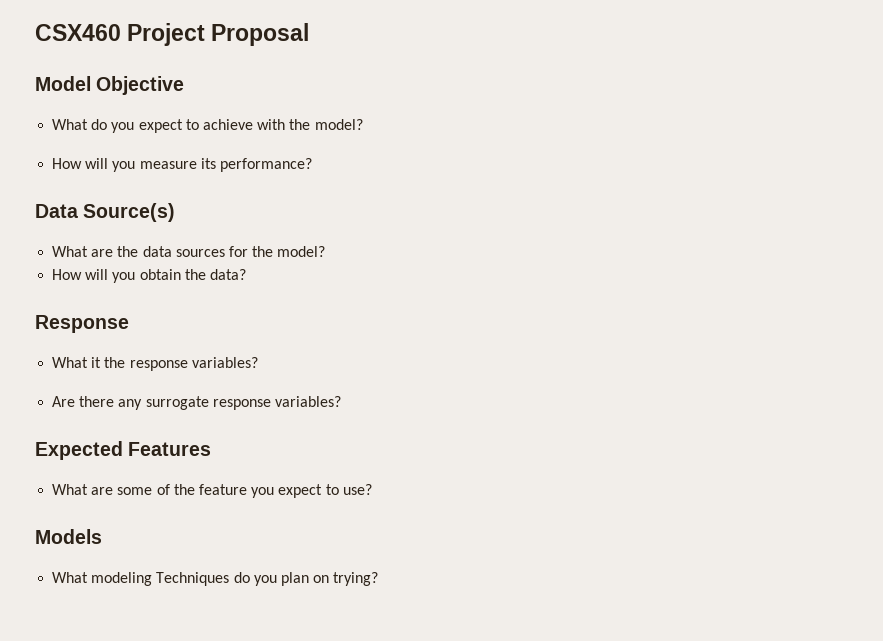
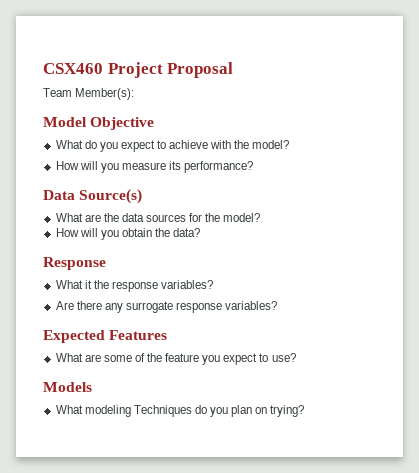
+ Team Member(s):

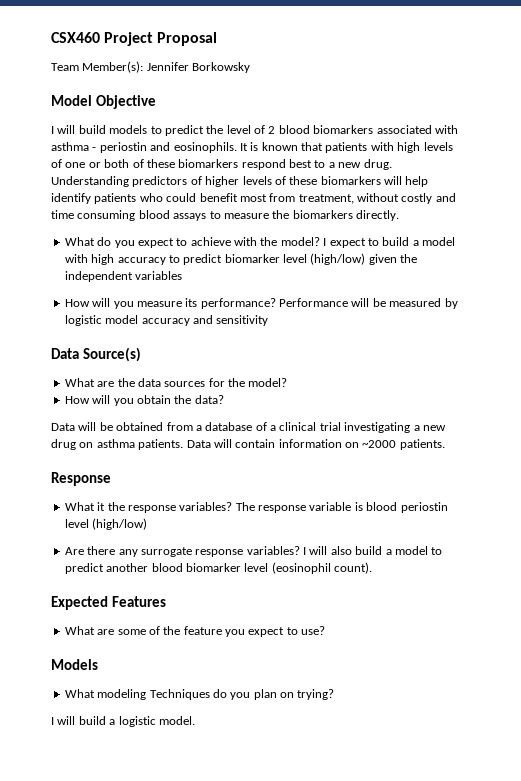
- Team Member(s):
+ Team Member(s): Jennifer Borkowsky
+ I will build models to predict the level of 2 blood biomarkers associated with asthma - periostin and eosinophils. It is known that patients with high levels of one or both of these biomarkers respond best to a new drug. Understanding predictors of higher levels of these biomarkers will help identify patients who could benefit most from treatment, without costly and time consuming blood assays to measure the biomarkers directly.
+ I expect to build a model with high accuracy to predict biomarker level (high/low) given the independent variables
+ Performance will be measured by logistic model accuracy and sensitivity
+ Data will be obtained from a database of a clinical trial investigating a new drug on asthma patients. Data will contain information on ~2000 patients.
+ The response variable is blood periostin level (high/low)
+ I will also build a model to predict another blood biomarker level (eosinophil count).
+ I will build a logistic model.

